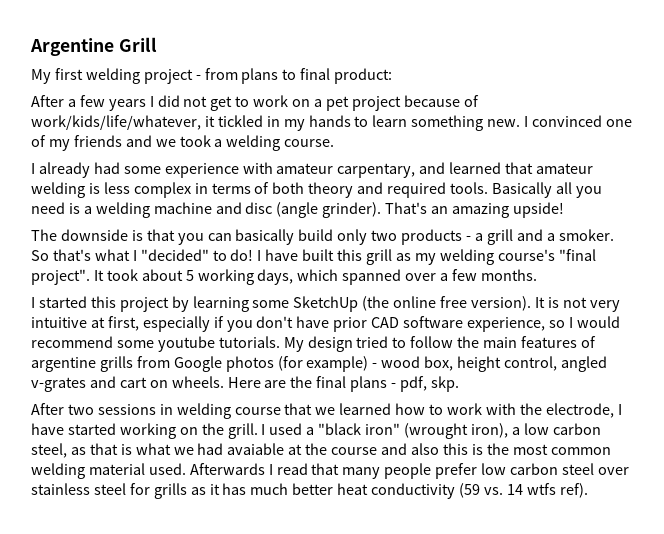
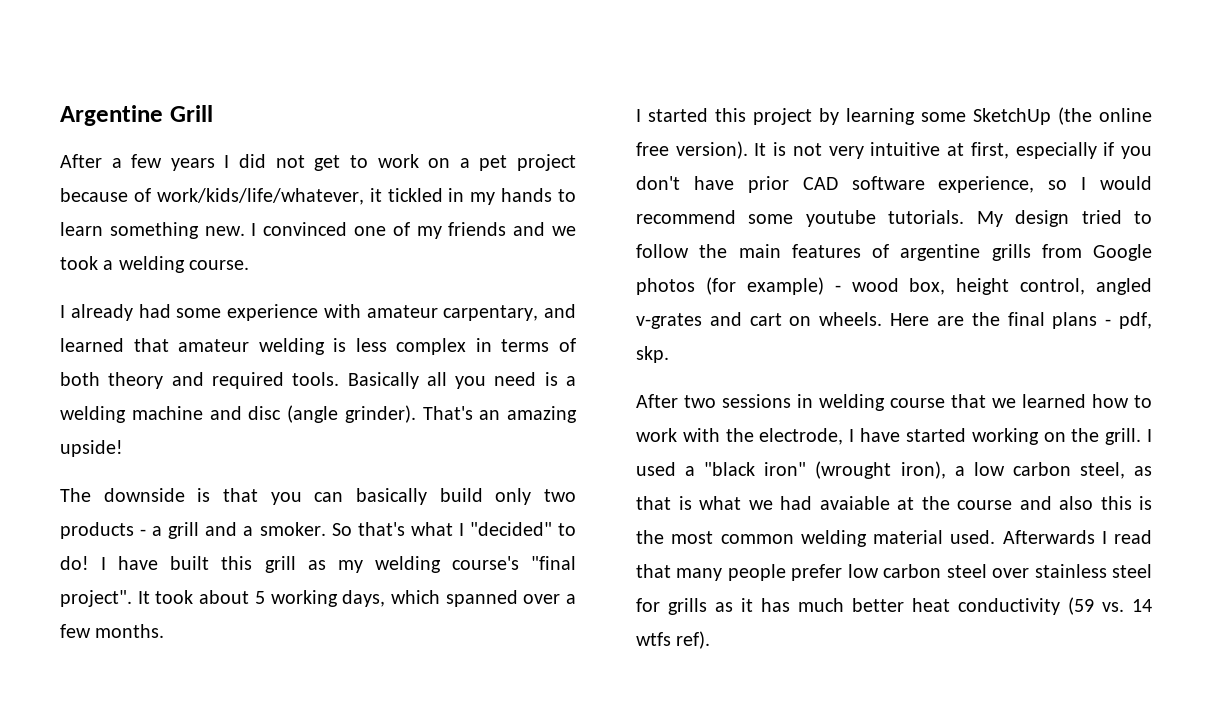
- My first welding project - from plans to final product:

